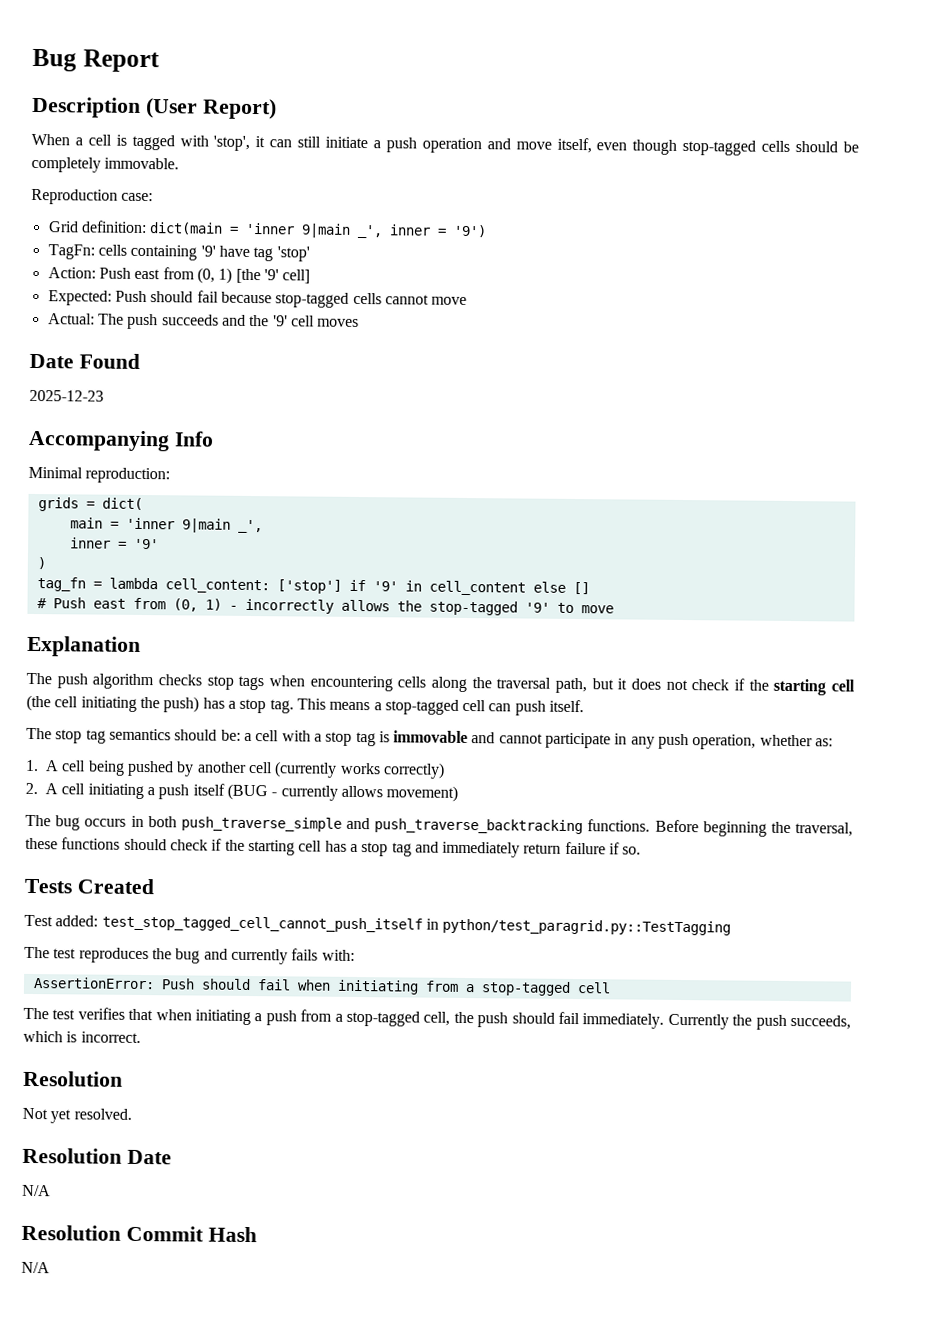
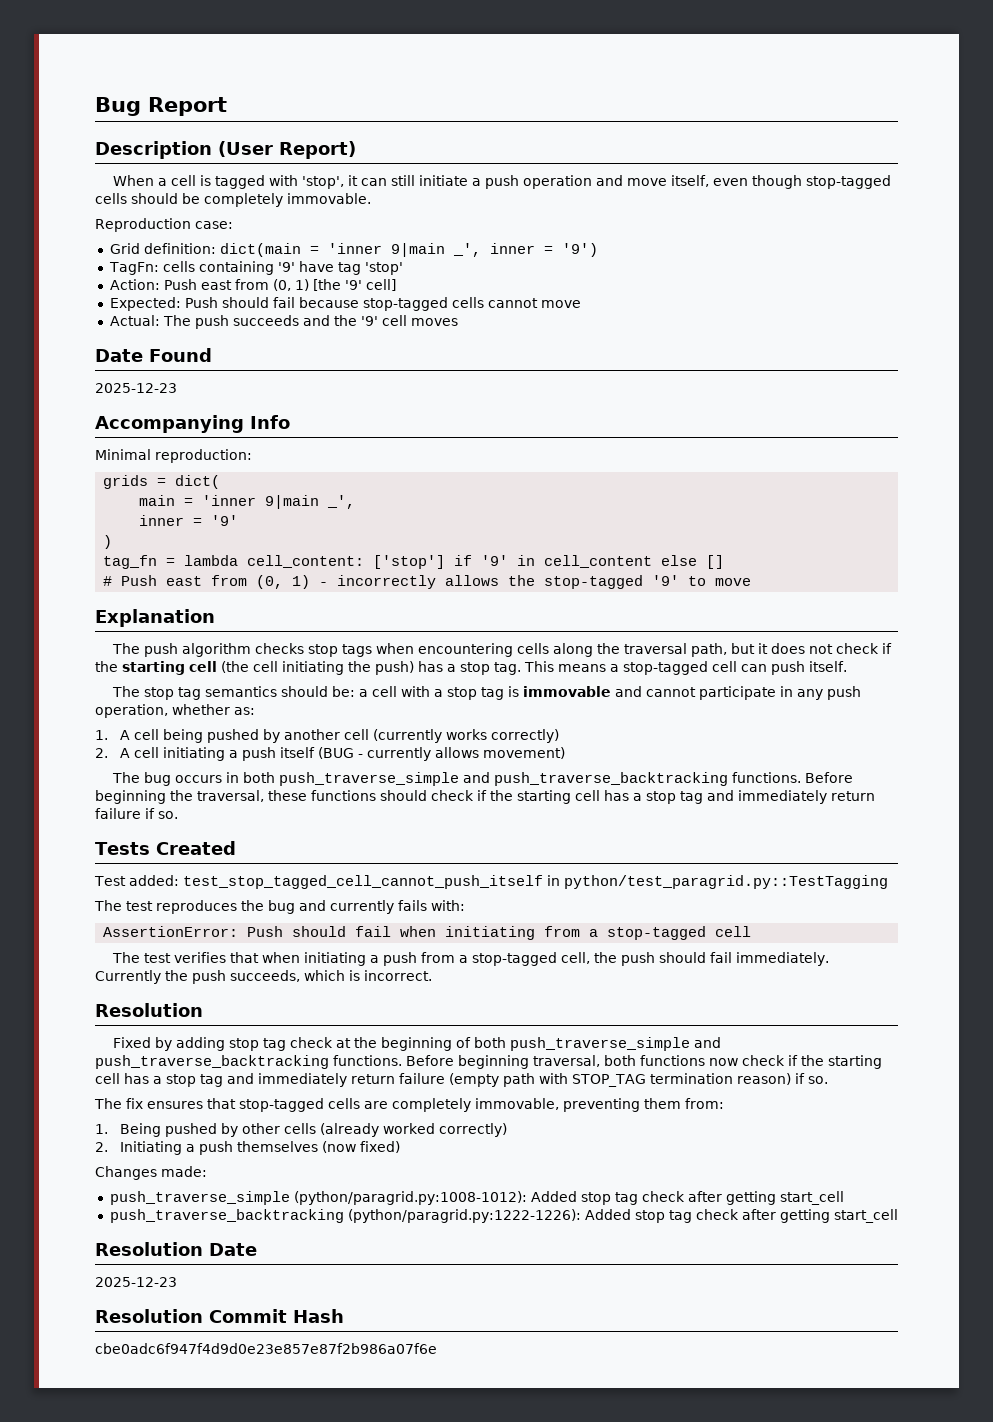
- Not yet resolved.
+ Fixed by adding stop tag check at the beginning of both push_traverse_simple and push_traverse_backtracking functions. Before beginning traversal, both functions now check if the starting cell has a stop tag and immediately return failure (empty path with STOP_TAG termination reason) if so.
+ The fix ensures that stop-tagged cells are completely immovable, preventing them from:
+ 1. Being pushed by other cells (already worked correctly)
+ 2. Initiating a push themselves (now fixed)
+ Changes made:
+ push_traverse_simple (python/paragrid.py:1008-1012): Added stop tag check after getting start_cell
+ push_traverse_backtracking (python/paragrid.py:1222-1226): Added stop tag check after getting start_cell
  Resolution Date
- N/A
+ 2025-12-23
  Resolution Commit Hash
- N/A
+ cbe0adc6f947f4d9d0e23e857e87f2b986a07f6e

